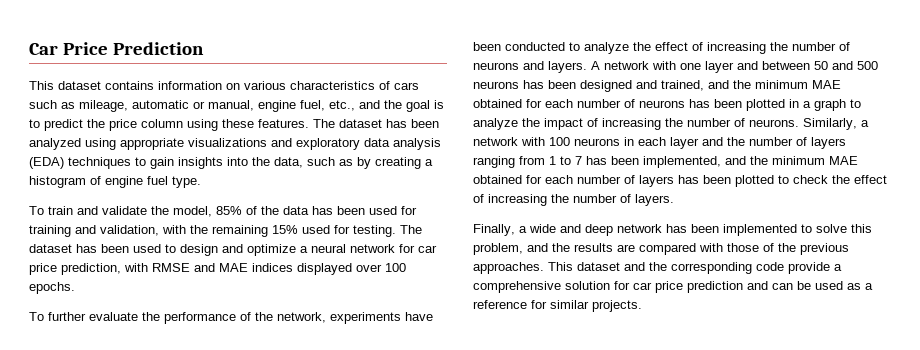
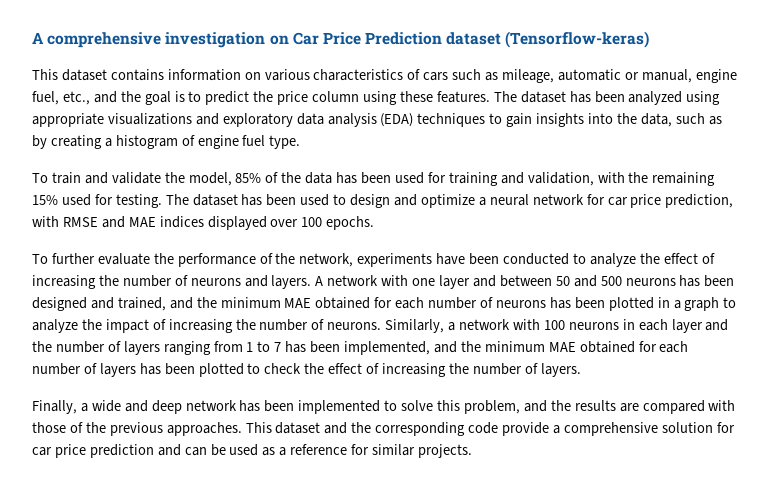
- Car Price Prediction
+ A comprehensive investigation on Car Price Prediction dataset (Tensorflow-keras)

